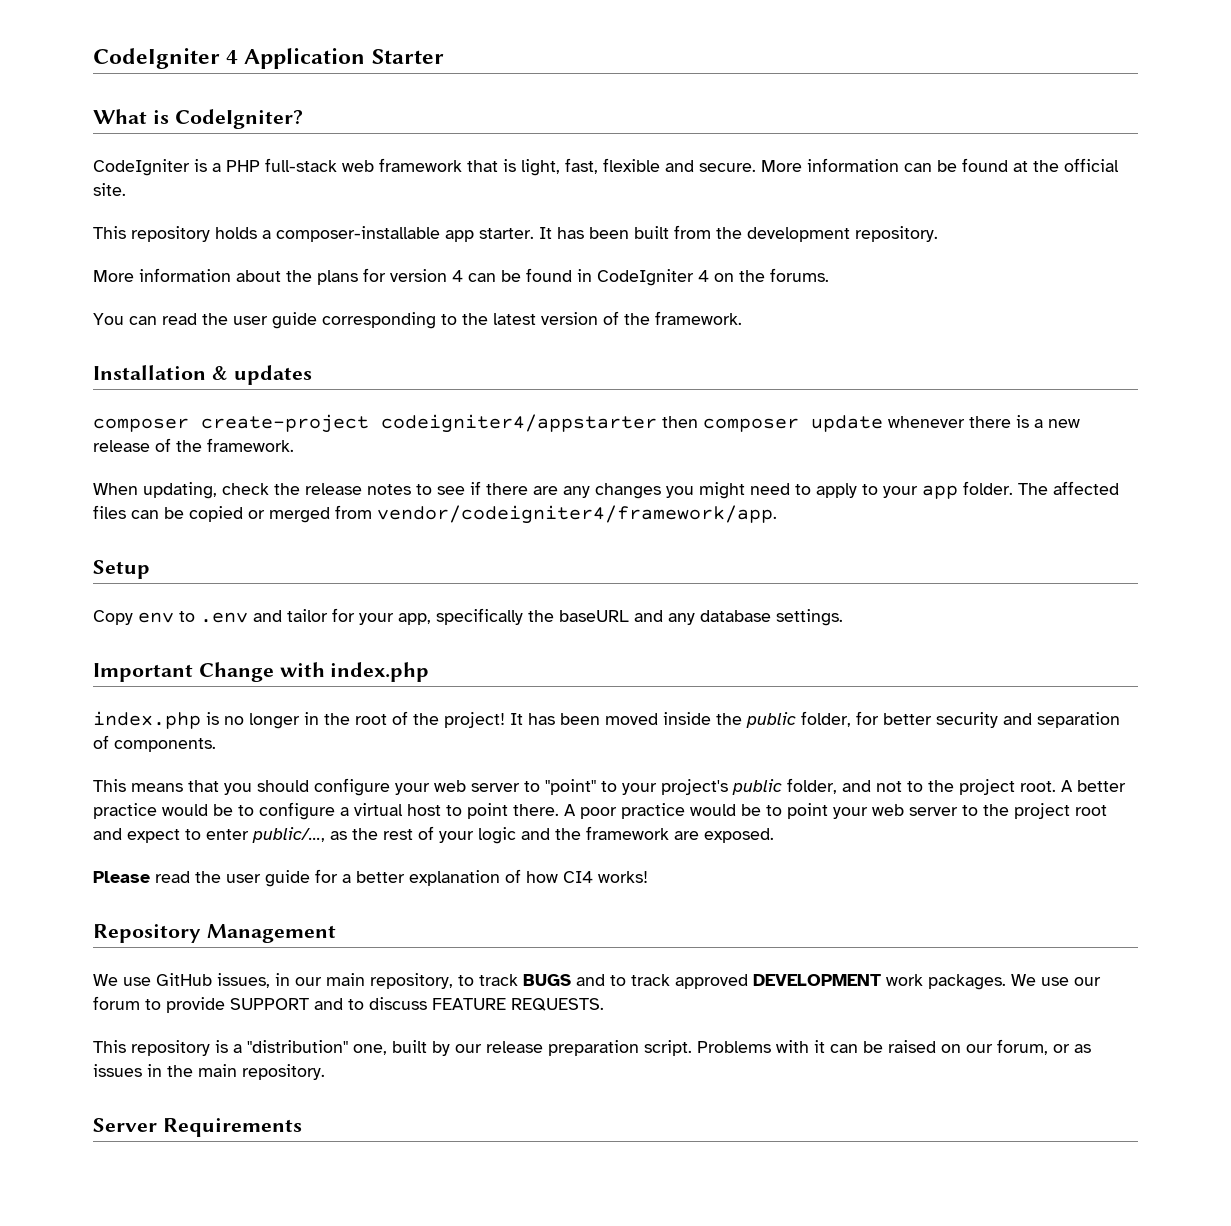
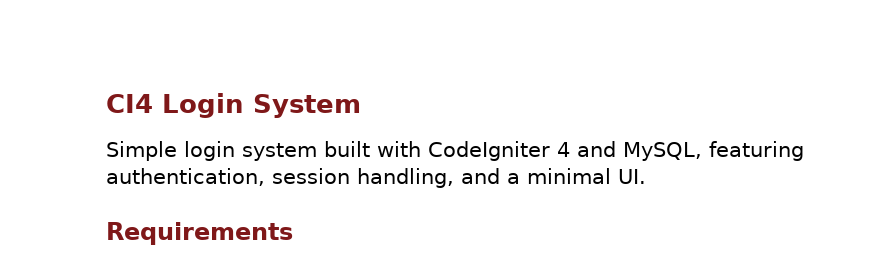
- CodeIgniter 4 Application Starter
- What is CodeIgniter?
- CodeIgniter is a PHP full-stack web framework that is light, fast, flexible and secure. More information can be found at the official site.
- This repository holds a composer-installable app starter. It has been built from the development repository.
- More information about the plans for version 4 can be found in CodeIgniter 4 on the forums.
- You can read the user guide corresponding to the latest version of the framework.
- Installation & updates
- composer create-project codeigniter4/appstarter then composer update whenever there is a new release of the framework.
- When updating, check the release notes to see if there are any changes you might need to apply to your app folder. The affected files can be copied or merged from vendor/codeigniter4/framework/app.
- Setup
- Copy env to .env and tailor for your app, specifically the baseURL and any database settings.
- Important Change with index.php
- index.php is no longer in the root of the project! It has been moved inside the public folder, for better security and separation of components.
- This means that you should configure your web server to "point" to your project's public folder, and not to the project root. A better practice would be to configure a virtual host to point there. A poor practice would be to point your web server to the project root and expect to enter public/..., as the rest of your logic and the framework are exposed.
- Please read the user guide for a better explanation of how CI4 works!
- Repository Management
- We use GitHub issues, in our main repository, to track BUGS and to track approved DEVELOPMENT work packages. We use our forum to provide SUPPORT and to discuss FEATURE REQUESTS.
- This repository is a "distribution" one, built by our release preparation script. Problems with it can be raised on our forum, or as issues in the main repository.
- Server Requirements
+ CI4 Login System
+ Simple login system built with CodeIgniter 4 and MySQL, featuring authentication, session handling, and a minimal UI.
+ Requirements

